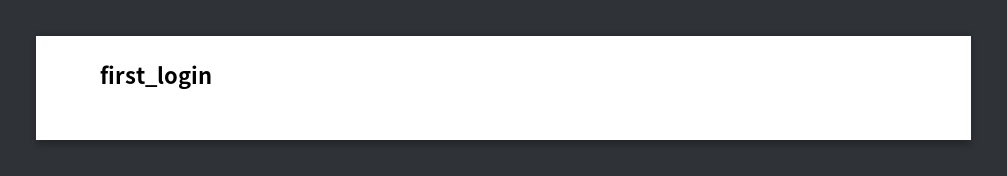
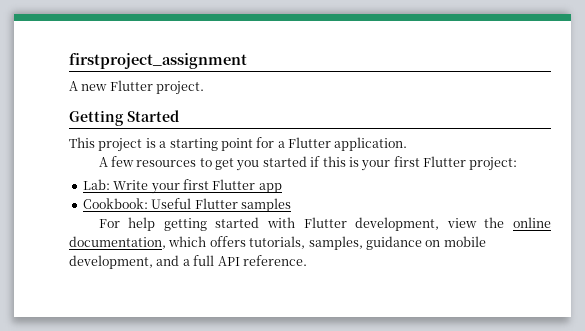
- first_login
+ firstproject_assignment
+ A new Flutter project.
+ Getting Started
+ This project is a starting point for a Flutter application.
+ A few resources to get you started if this is your first Flutter project:
+ Lab: Write your first Flutter app
+ Cookbook: Useful Flutter samples
+ For help getting started with Flutter development, view the online documentation, which offers tutorials, samples, guidance on mobile development, and a full API reference.

